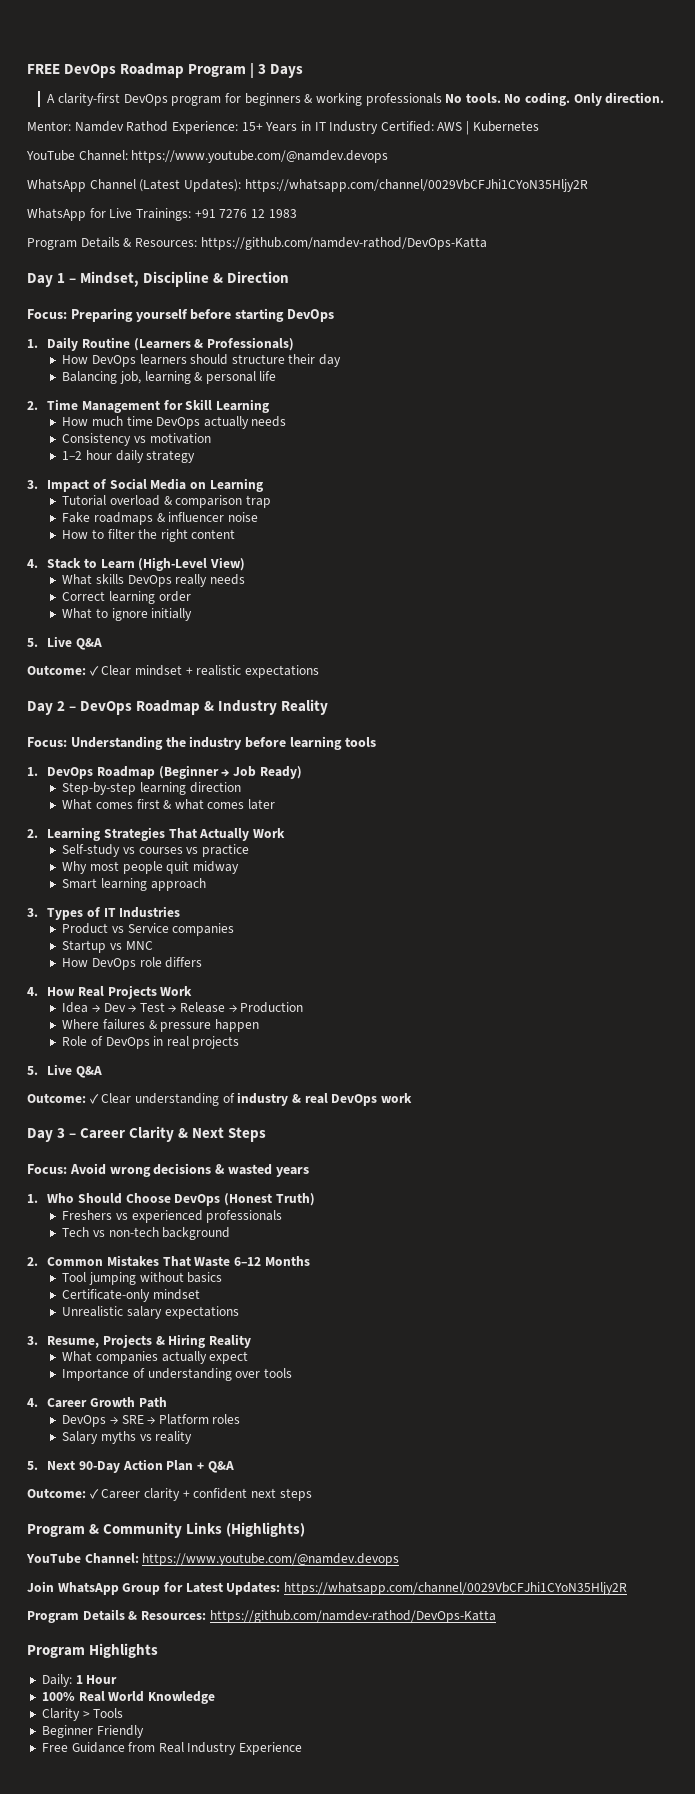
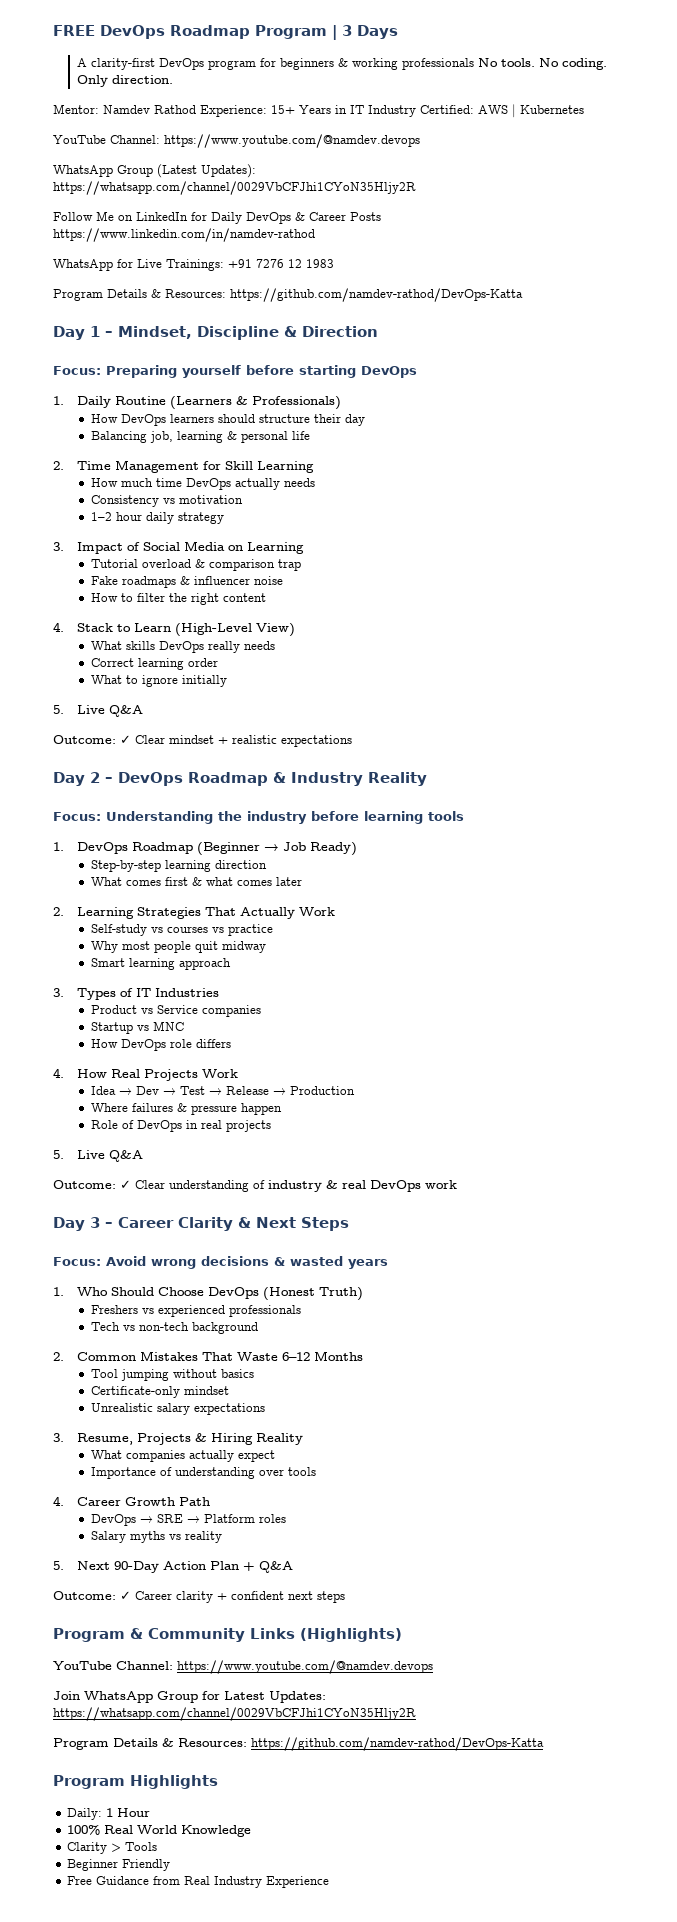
- WhatsApp Channel (Latest Updates): https://whatsapp.com/channel/0029VbCFJhi1CYoN35Hljy2R
+ WhatsApp Group (Latest Updates): https://whatsapp.com/channel/0029VbCFJhi1CYoN35Hljy2R
+ Follow Me on LinkedIn for Daily DevOps & Career Posts https://www.linkedin.com/in/namdev-rathod

